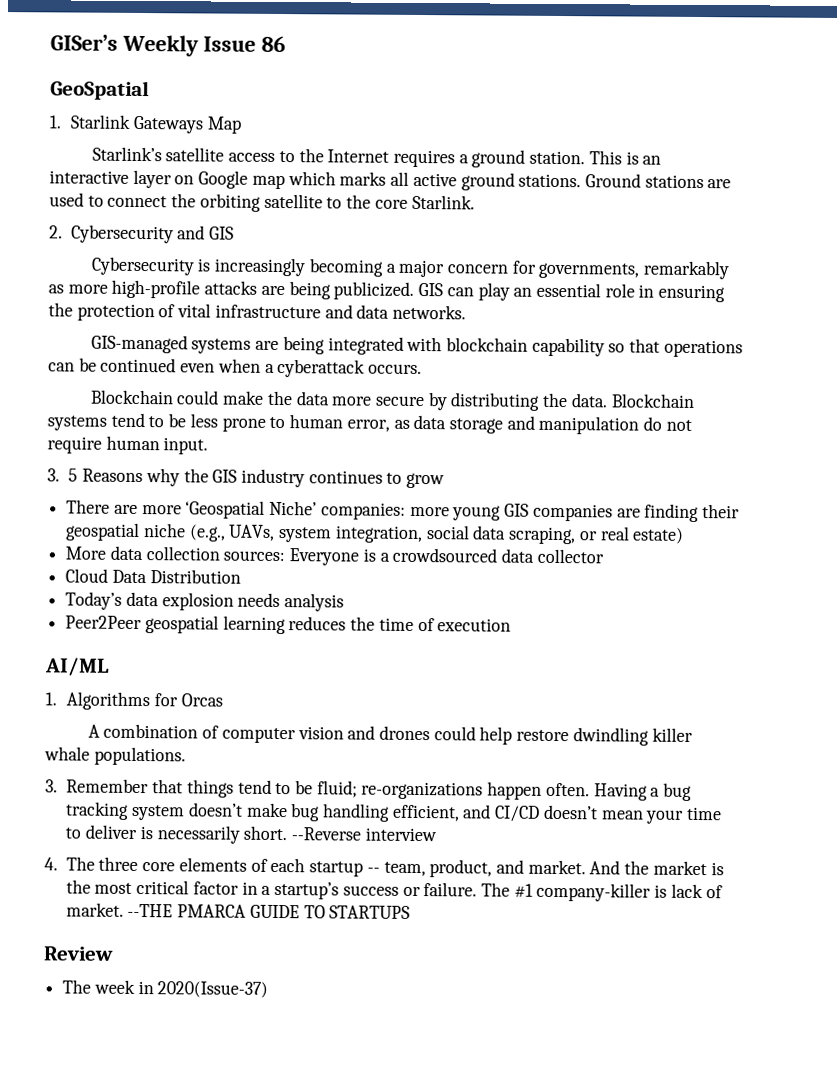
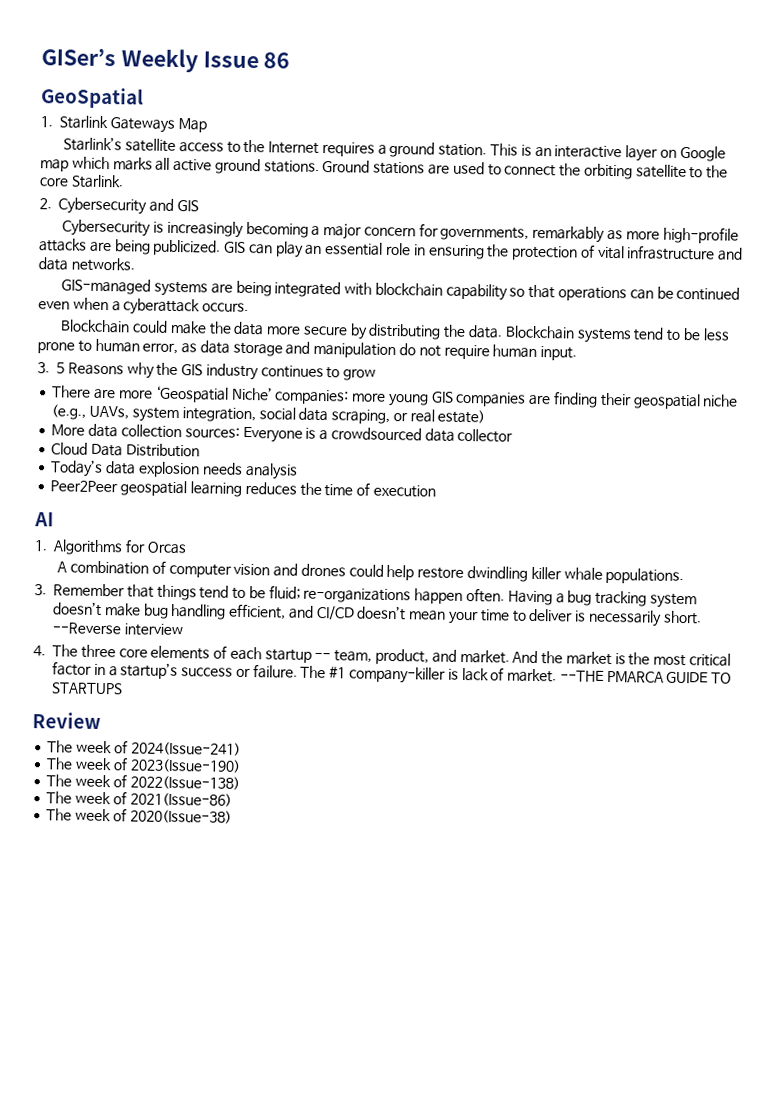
- AI/ML
+ AI
- The week in 2020(Issue-37)
+ The week of 2024(Issue-241)
+ The week of 2023(Issue-190)
+ The week of 2022(Issue-138)
+ The week of 2021(Issue-86)
+ The week of 2020(Issue-38)

